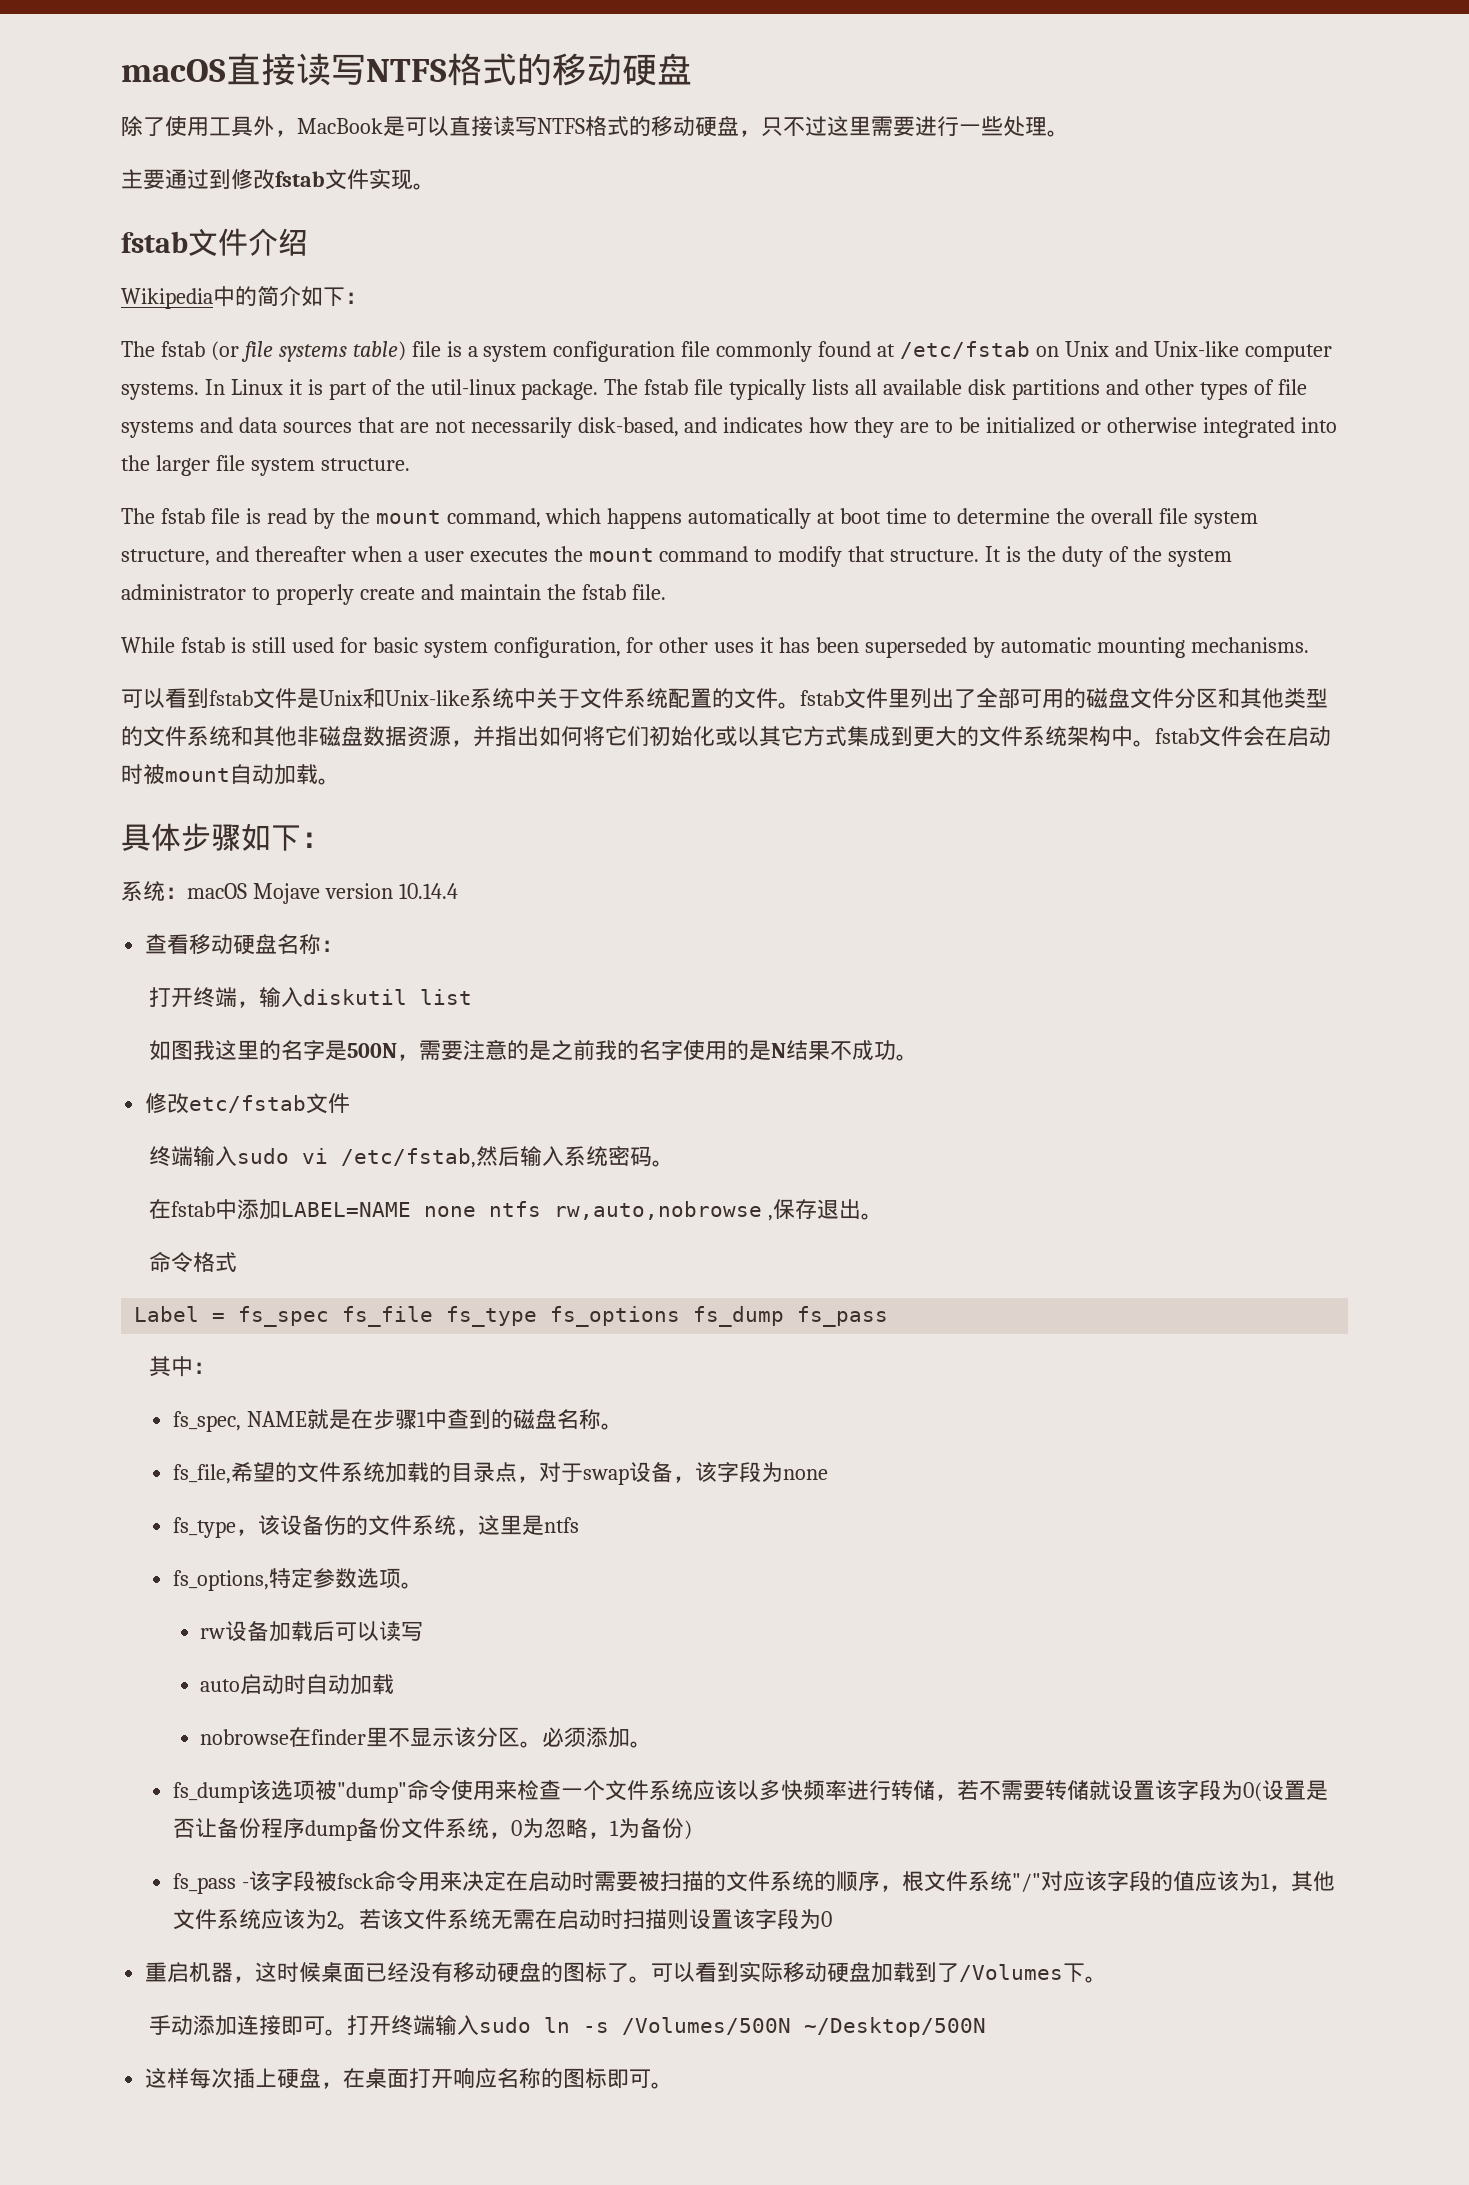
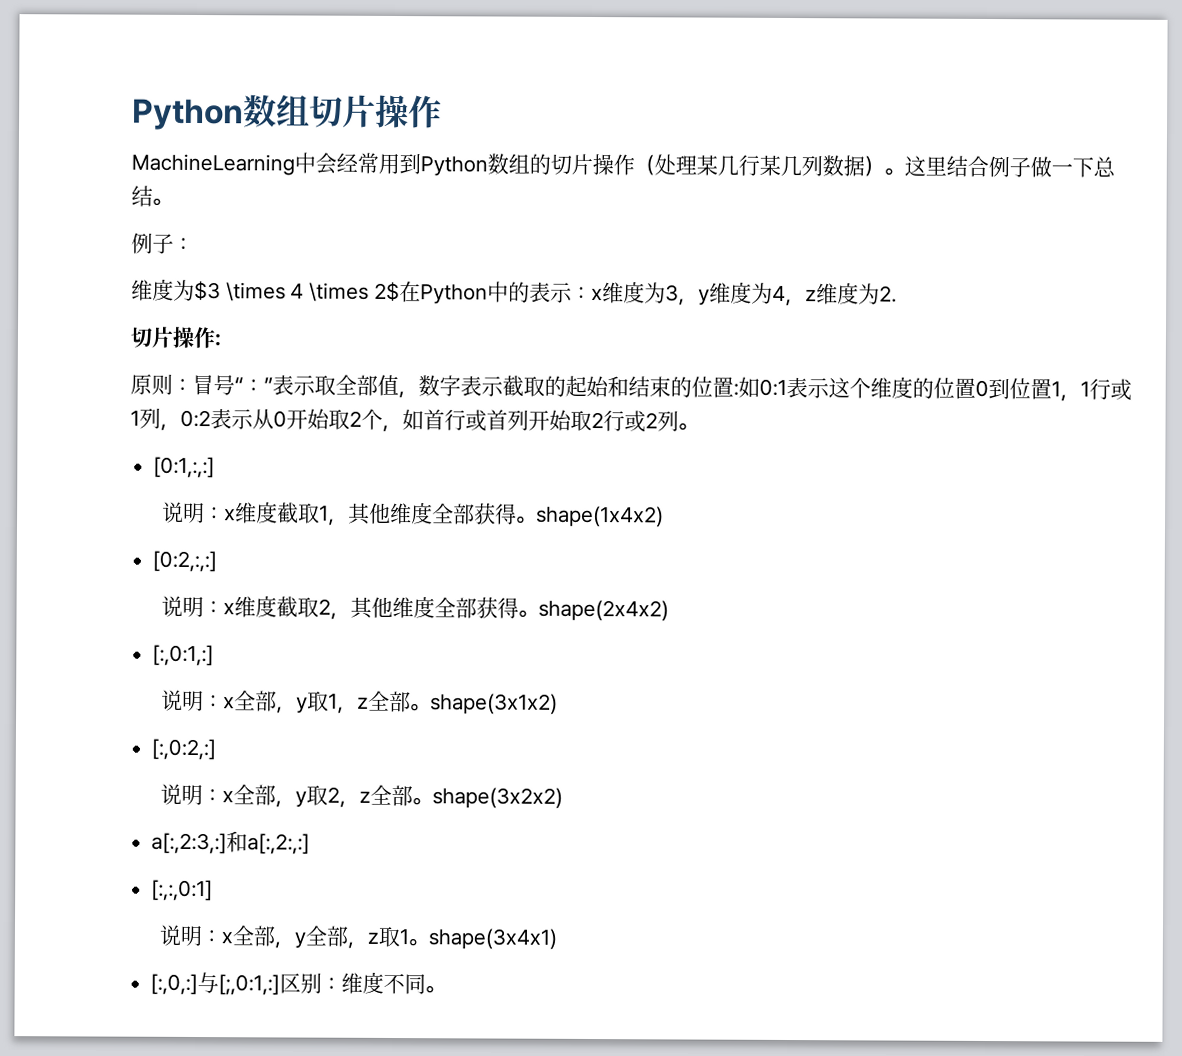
- macOS直接读写NTFS格式的移动硬盘
- 除了使用工具外，MacBook是可以直接读写NTFS格式的移动硬盘，只不过这里需要进行一些处理。
- 主要通过到修改fstab文件实现。
- fstab文件介绍
- Wikipedia中的简介如下：
- The fstab (or file systems table) file is a system configuration file commonly found at /etc/fstab on Unix and Unix-like computer systems. In Linux it is part of the util-linux package. The fstab file typically lists all available disk partitions and other types of file systems and data sources that are not necessarily disk-based, and indicates how they are to be initialized or otherwise integrated into the larger file system structure.
- The fstab file is read by the mount command, which happens automatically at boot time to determine the overall file system structure, and thereafter when a user executes the mount command to modify that structure. It is the duty of the system administrator to properly create and maintain the fstab file.
- While fstab is still used for basic system configuration, for other uses it has been superseded by automatic mounting mechanisms.
- 可以看到fstab文件是Unix和Unix-like系统中关于文件系统配置的文件。fstab文件里列出了全部可用的磁盘文件分区和其他类型的文件系统和其他非磁盘数据资源，并指出如何将它们初始化或以其它方式集成到更大的文件系统架构中。fstab文件会在启动时被mount自动加载。
- 具体步骤如下：
- 系统：macOS Mojave version 10.14.4
- 查看移动硬盘名称：
- 打开终端，输入diskutil list
- 如图我这里的名字是500N，需要注意的是之前我的名字使用的是N结果不成功。
- 修改etc/fstab文件
- 终端输入sudo vi /etc/fstab,然后输入系统密码。
- 在fstab中添加LABEL=NAME none ntfs rw,auto,nobrowse ,保存退出。
- 命令格式
- Label = fs_spec fs_file fs_type fs_options fs_dump fs_pass
- 其中：
- fs_spec, NAME就是在步骤1中查到的磁盘名称。
- fs_file,希望的文件系统加载的目录点，对于swap设备，该字段为none
- fs_type，该设备伤的文件系统，这里是ntfs
- fs_options,特定参数选项。
- rw设备加载后可以读写
- auto启动时自动加载
- nobrowse在finder里不显示该分区。必须添加。
- fs_dump该选项被"dump"命令使用来检查一个文件系统应该以多快频率进行转储，若不需要转储就设置该字段为0(设置是否让备份程序dump备份文件系统，0为忽略，1为备份)
- fs_pass -该字段被fsck命令用来决定在启动时需要被扫描的文件系统的顺序，根文件系统"/"对应该字段的值应该为1，其他文件系统应该为2。若该文件系统无需在启动时扫描则设置该字段为0
- 重启机器，这时候桌面已经没有移动硬盘的图标了。可以看到实际移动硬盘加载到了/Volumes下。
- 手动添加连接即可。打开终端输入sudo ln -s /Volumes/500N ~/Desktop/500N
- 这样每次插上硬盘，在桌面打开响应名称的图标即可。
+ Python数组切片操作
+ MachineLearning中会经常用到Python数组的切片操作（处理某几行某几列数据）。这里结合例子做一下总结。
+ 例子：
+ 维度为$3 \times 4 \times 2$在Python中的表示：x维度为3，y维度为4，z维度为2.
+ 切片操作:
+ 原则：冒号“：”表示取全部值，数字表示截取的起始和结束的位置:如0:1表示这个维度的位置0到位置1，1行或1列，0:2表示从0开始取2个，如首行或首列开始取2行或2列。
+ [0:1,:,:]
+ 说明：x维度截取1，其他维度全部获得。shape(1x4x2)
+ [0:2,:,:]
+ 说明：x维度截取2，其他维度全部获得。shape(2x4x2)
+ [:,0:1,:]
+ 说明：x全部，y取1，z全部。shape(3x1x2)
+ [:,0:2,:]
+ 说明：x全部，y取2，z全部。shape(3x2x2)
+ a[:,2:3,:]和a[:,2:,:]
+ [:,:,0:1]
+ 说明：x全部，y全部，z取1。shape(3x4x1)
+ [:,0,:]与[;,0:1,:]区别：维度不同。

